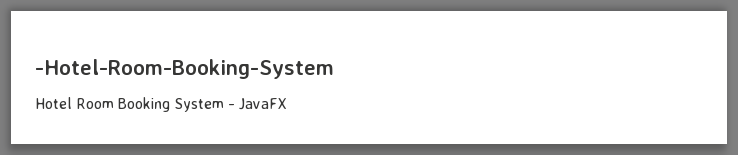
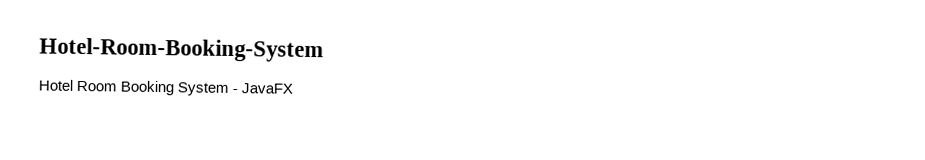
- -Hotel-Room-Booking-System
+ Hotel-Room-Booking-System

